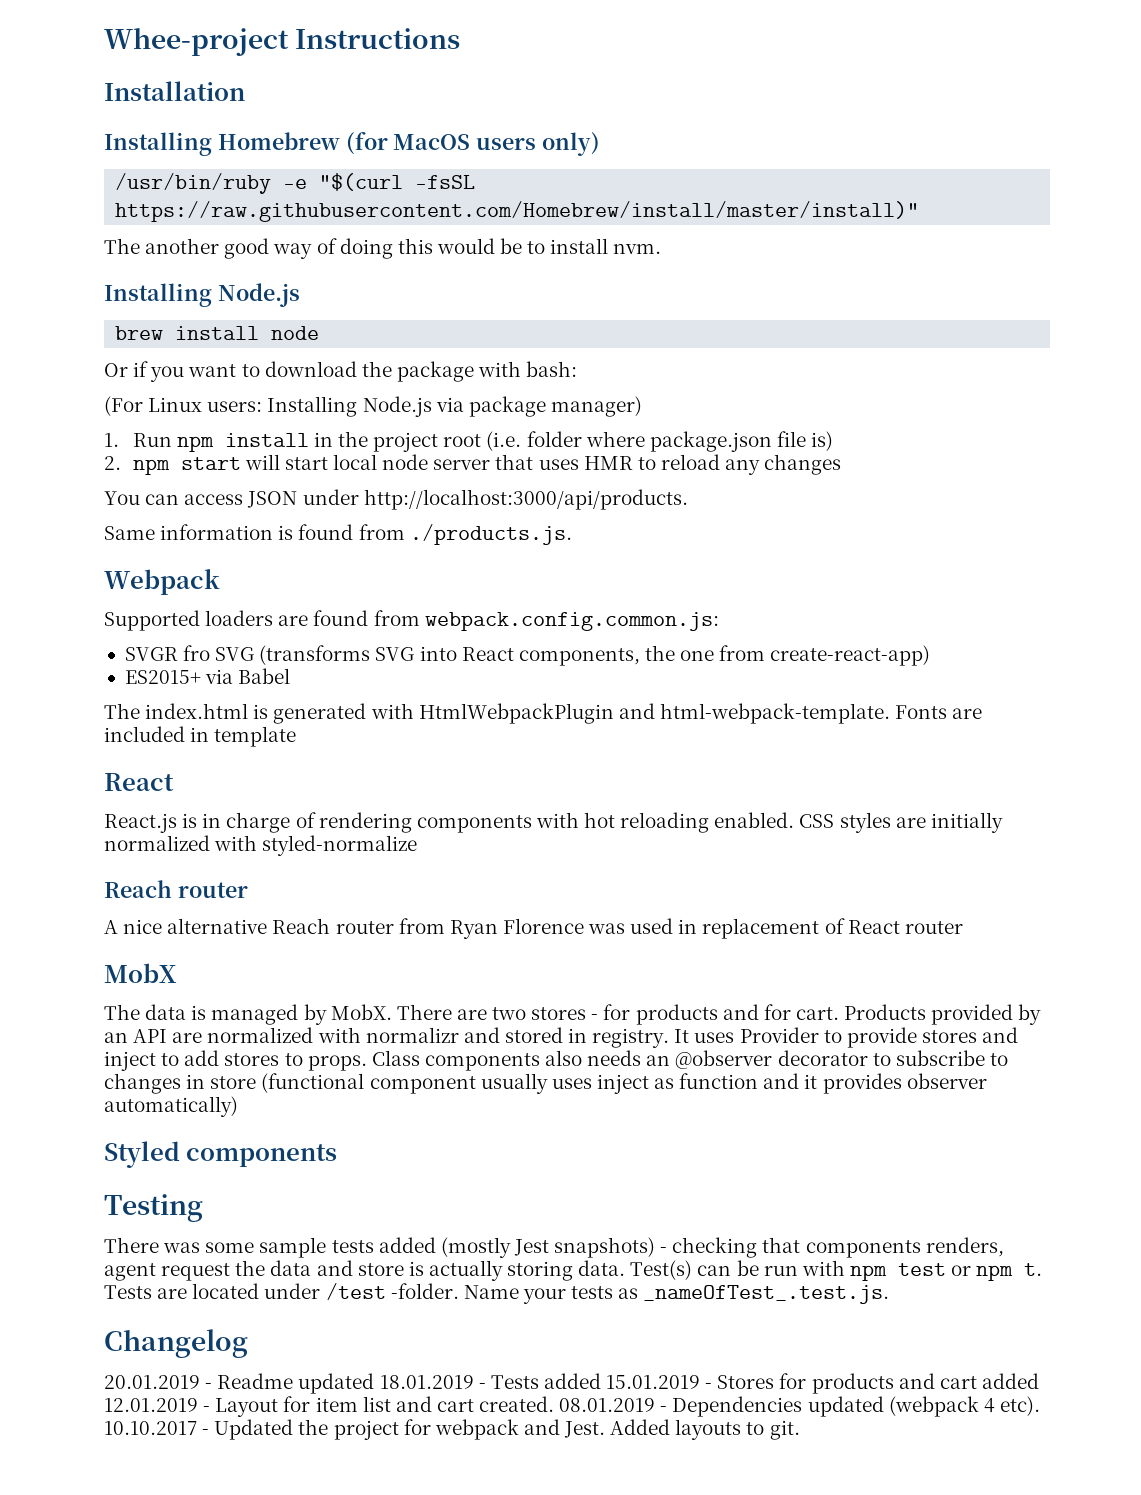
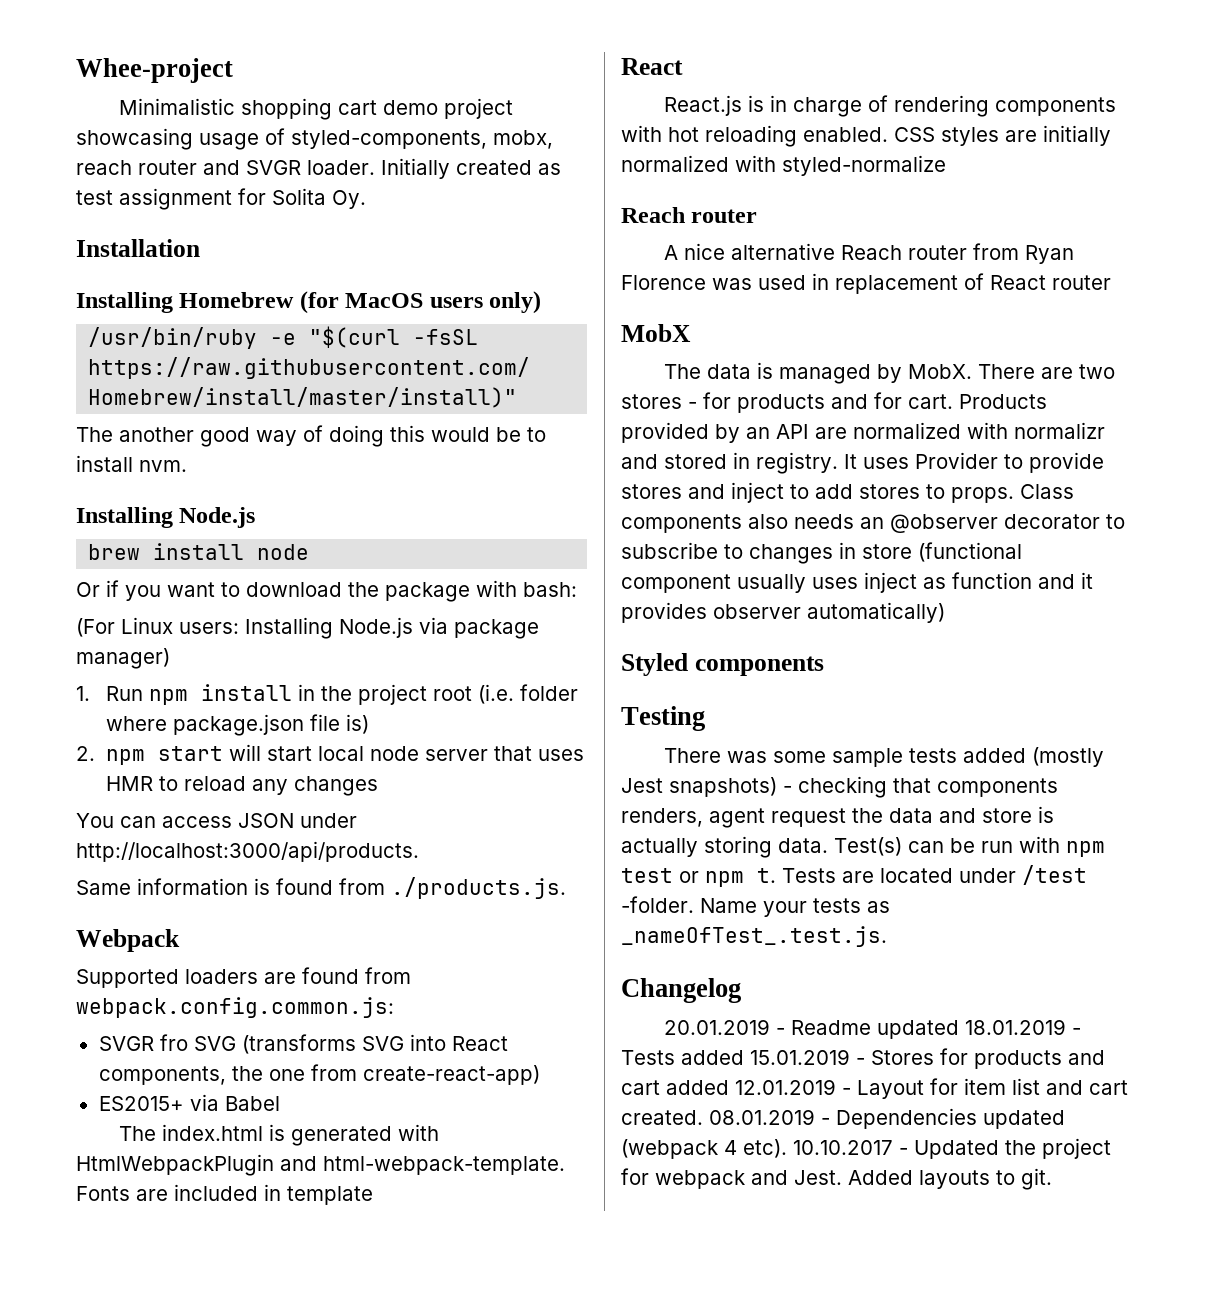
- Whee-project Instructions
+ Whee-project
+ Minimalistic shopping cart demo project showcasing usage of styled-components, mobx, reach router and SVGR loader. Initially created as test assignment for Solita Oy.

